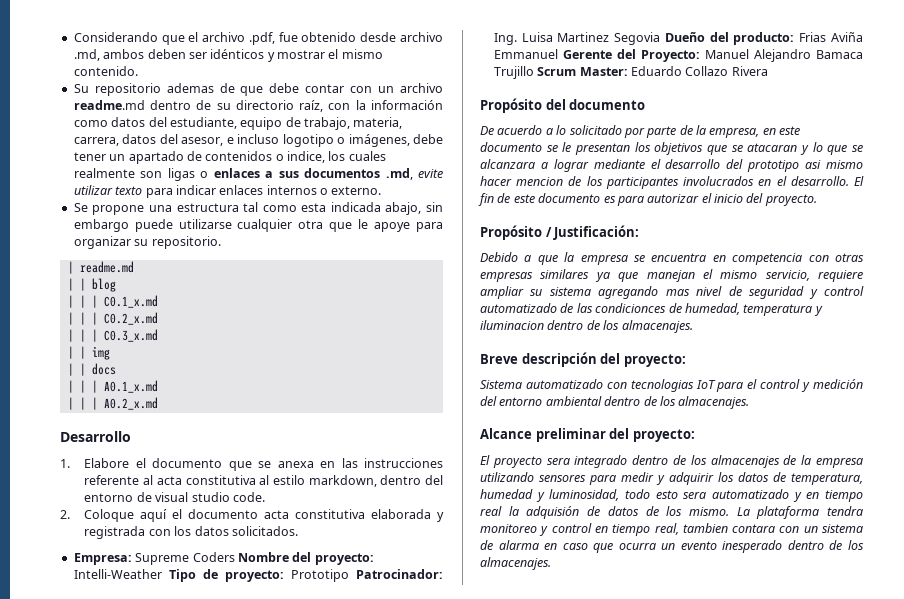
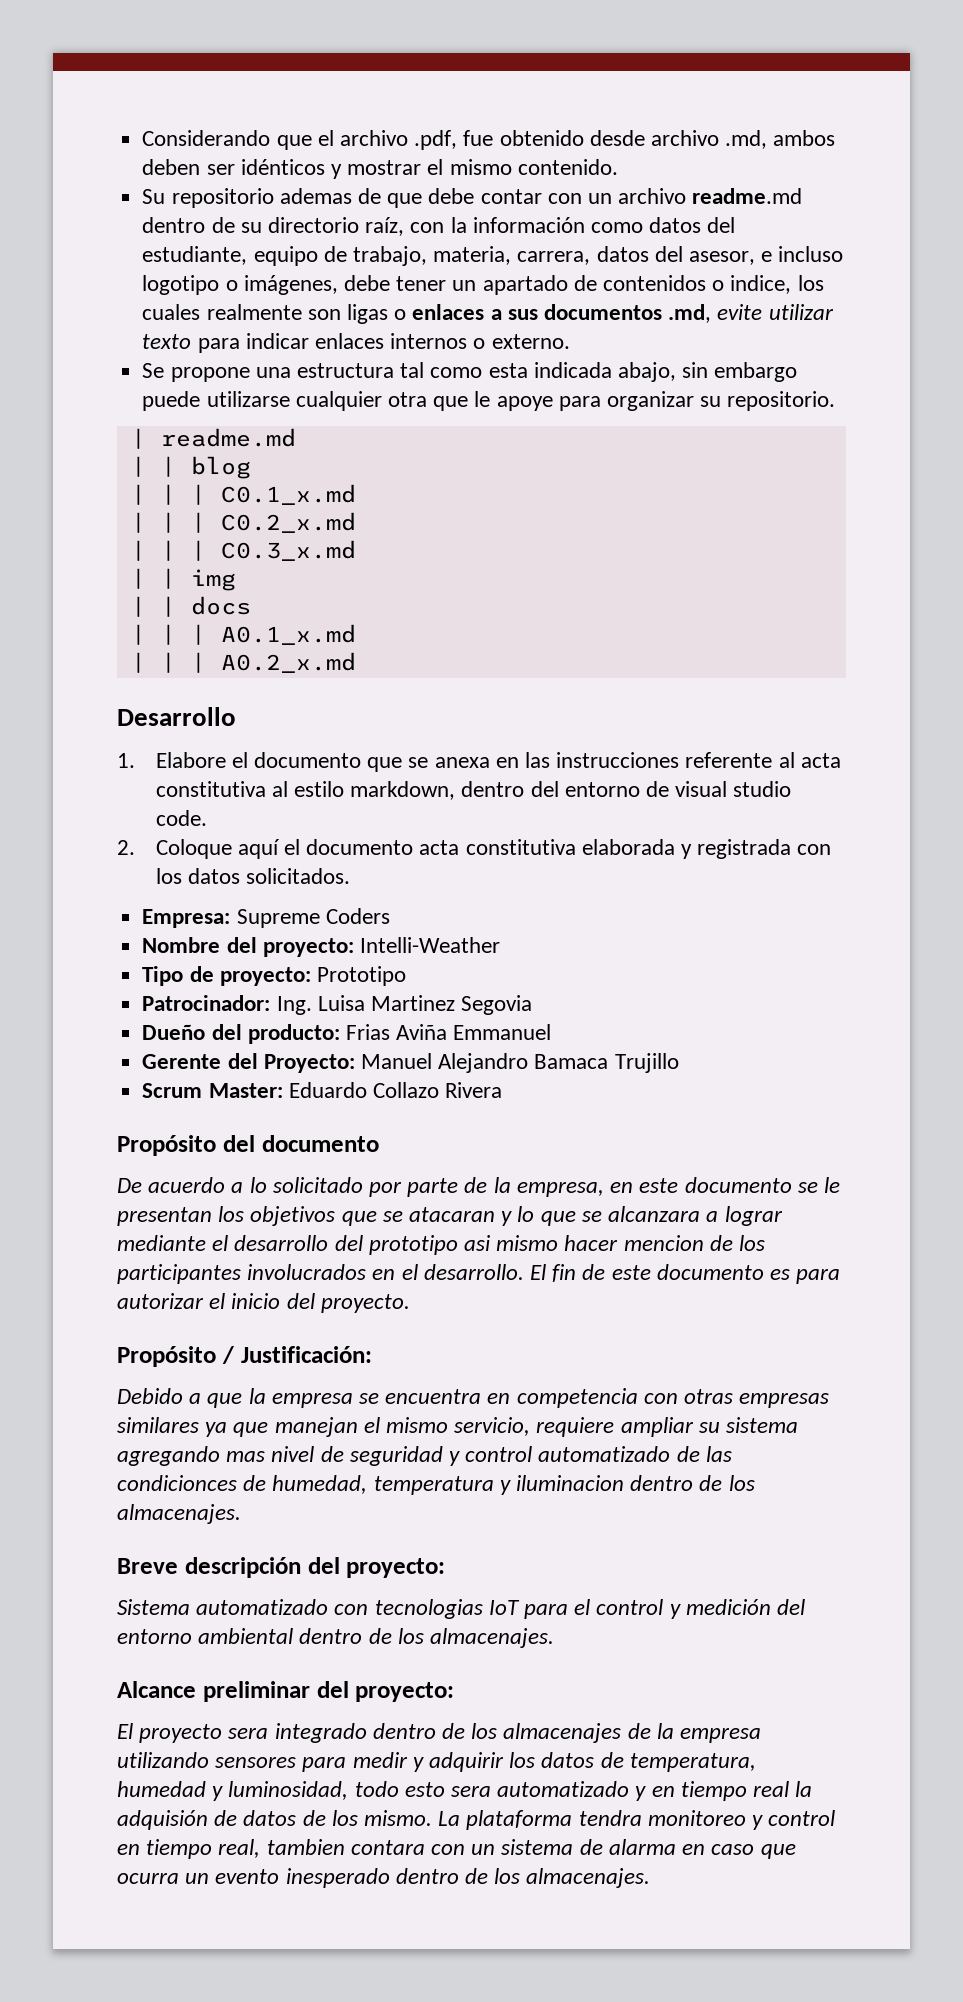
- Empresa: Supreme Coders Nombre del proyecto: Intelli-Weather Tipo de proyecto: Prototipo Patrocinador: Ing. Luisa Martinez Segovia Dueño del producto: Frias Aviña Emmanuel Gerente del Proyecto: Manuel Alejandro Bamaca Trujillo Scrum Master: Eduardo Collazo Rivera
+ Empresa: Supreme Coders
+ Nombre del proyecto: Intelli-Weather
+ Tipo de proyecto: Prototipo
+ Patrocinador: Ing. Luisa Martinez Segovia
+ Dueño del producto: Frias Aviña Emmanuel
+ Gerente del Proyecto: Manuel Alejandro Bamaca Trujillo
+ Scrum Master: Eduardo Collazo Rivera

